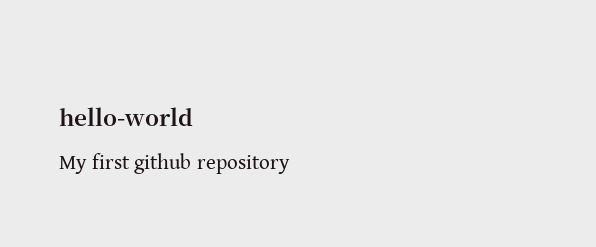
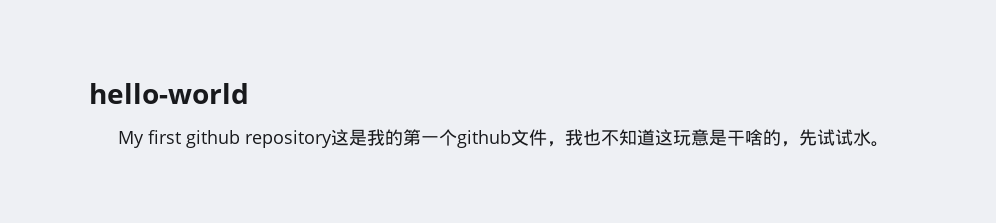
- My first github repository
+ My first github repository这是我的第一个github文件，我也不知道这玩意是干啥的，先试试水。

